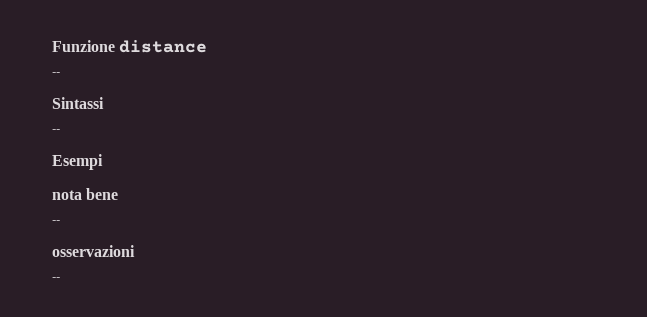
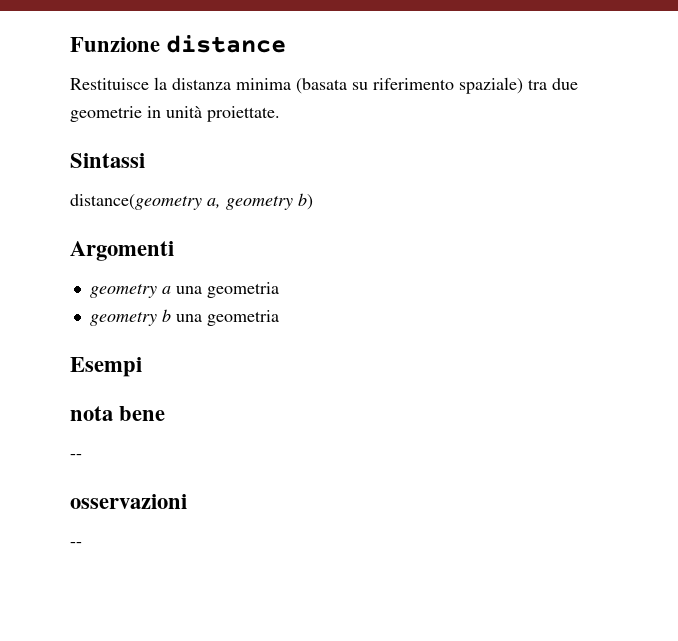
  Funzione distance
- --
+ Restituisce la distanza minima (basata su riferimento spaziale) tra due geometrie in unità proiettate.
  Sintassi
- --
+ distance(geometry a, geometry b)
+ Argomenti
+ geometry a una geometria
+ geometry b una geometria

